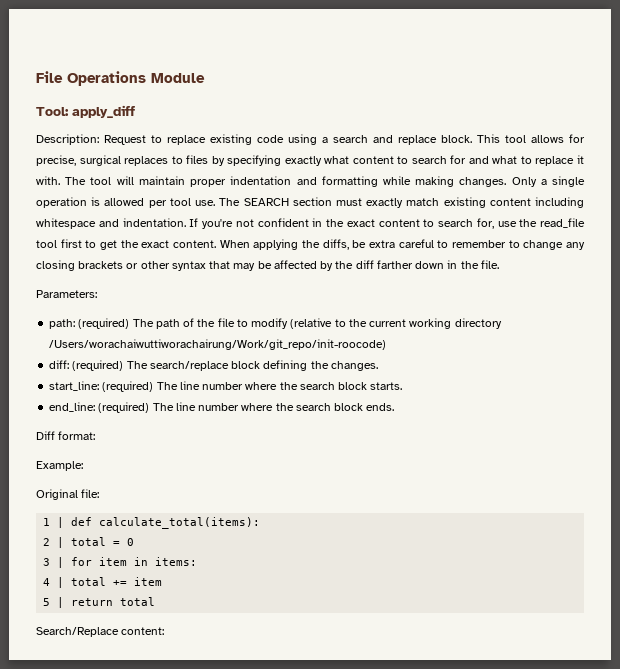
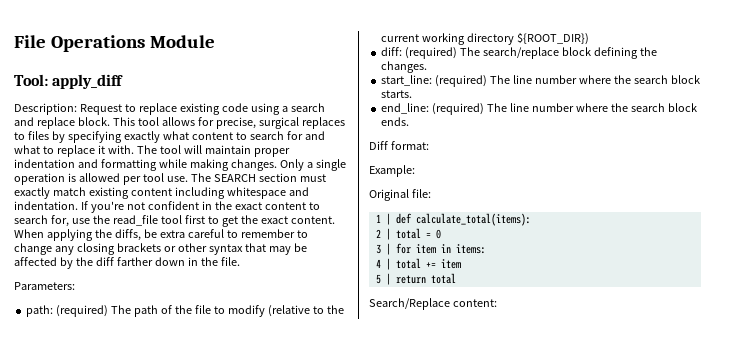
- path: (required) The path of the file to modify (relative to the current working directory /Users/worachaiwuttiworachairung/Work/git_repo/init-roocode)
+ path: (required) The path of the file to modify (relative to the current working directory ${ROOT_DIR})

